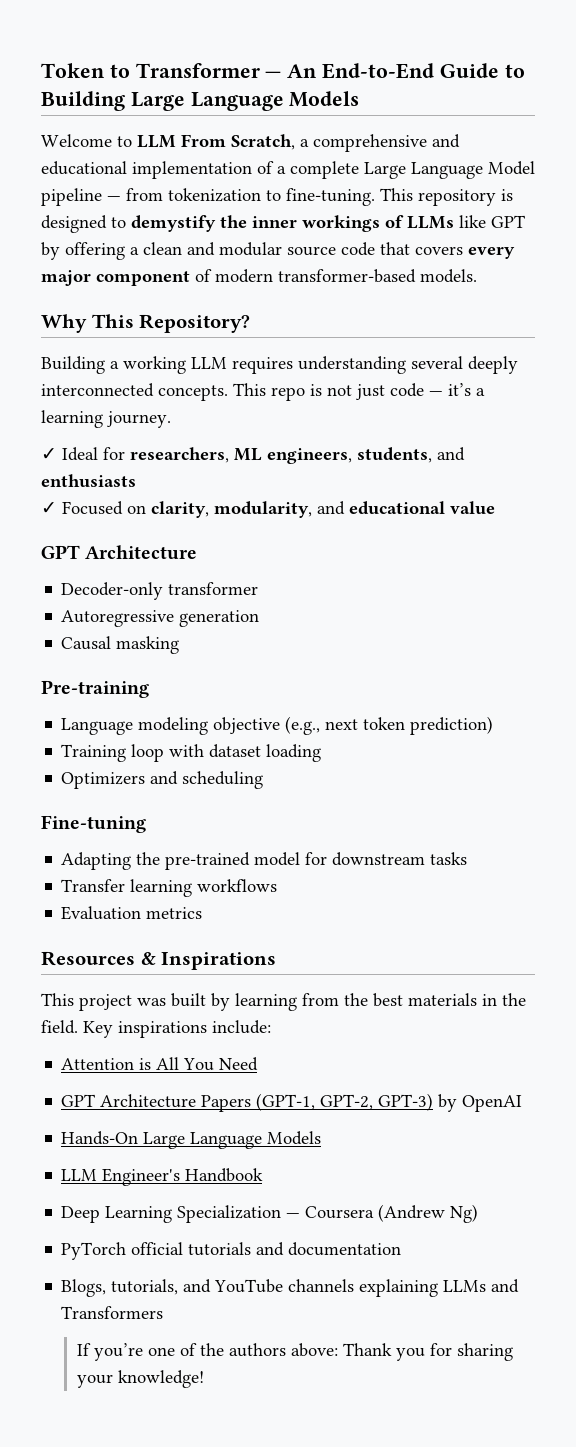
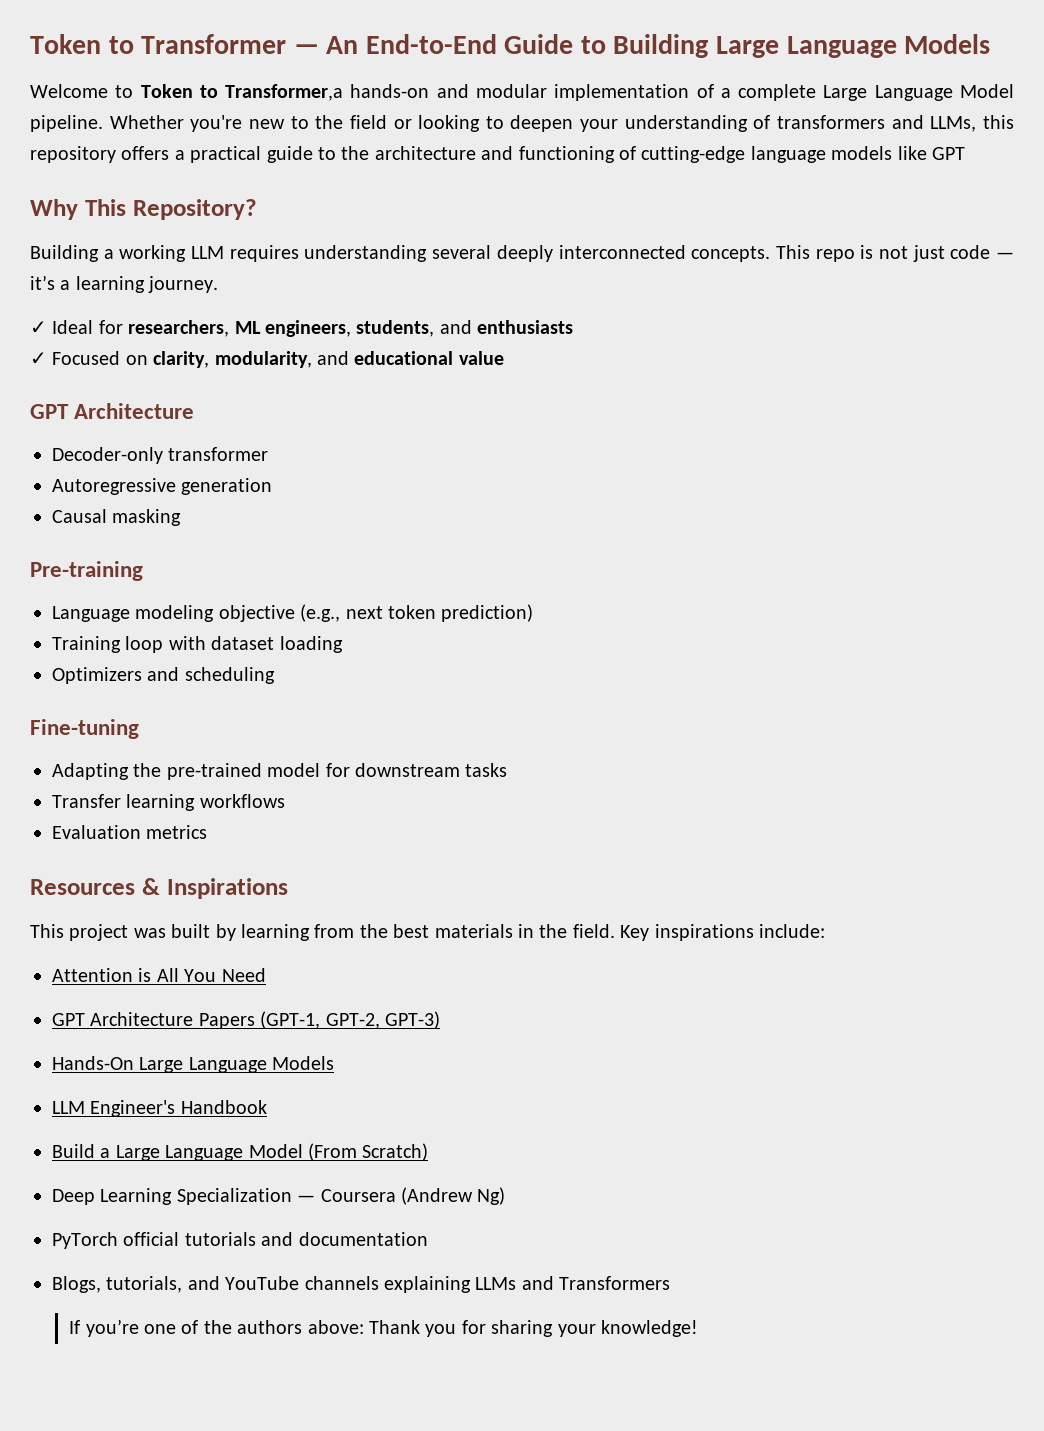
- Welcome to LLM From Scratch, a comprehensive and educational implementation of a complete Large Language Model pipeline — from tokenization to fine-tuning. This repository is designed to demystify the inner workings of LLMs like GPT by offering a clean and modular source code that covers every major component of modern transformer-based models.
+ Welcome to Token to Transformer,a hands-on and modular implementation of a complete Large Language Model pipeline. Whether you're new to the field or looking to deepen your understanding of transformers and LLMs, this repository offers a practical guide to the architecture and functioning of cutting-edge language models like GPT
- GPT Architecture Papers (GPT-1, GPT-2, GPT-3) by OpenAI
+ GPT Architecture Papers (GPT-1, GPT-2, GPT-3)
+ Build a Large Language Model (From Scratch)

